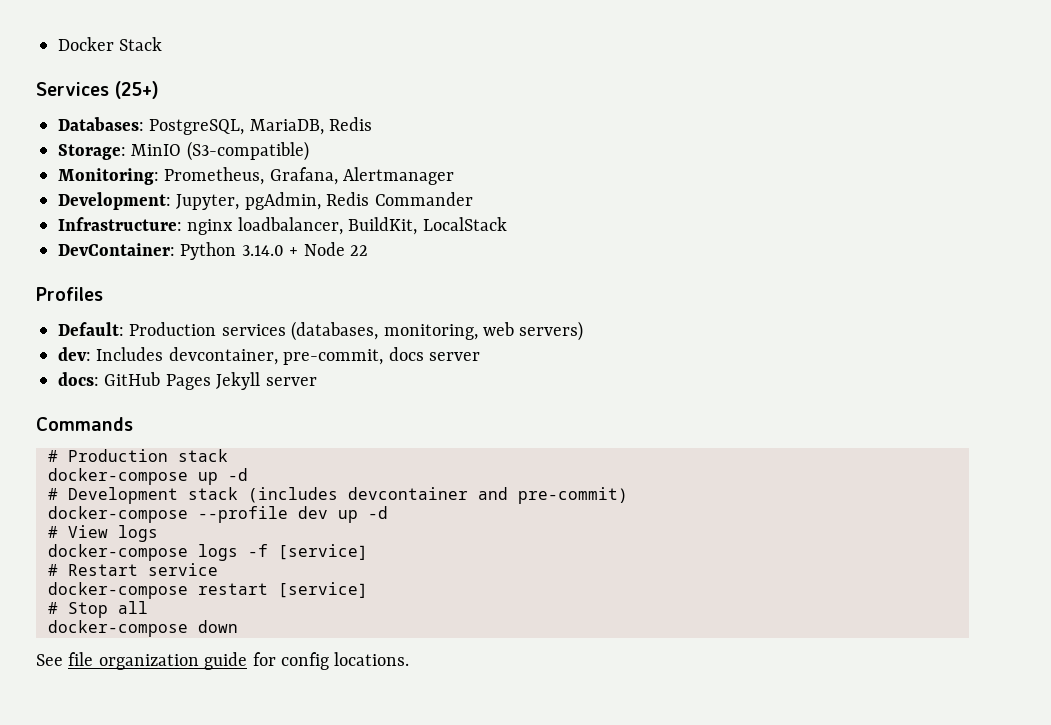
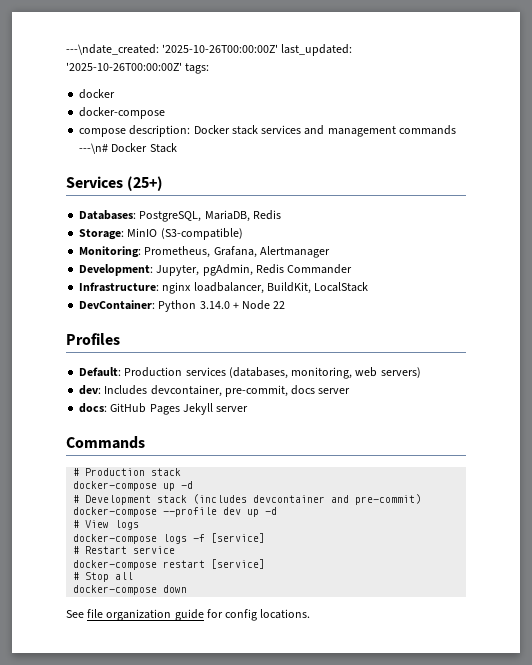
- Docker Stack
+ ---\ndate_created: '2025-10-26T00:00:00Z' last_updated: '2025-10-26T00:00:00Z' tags:
+ docker
+ docker-compose
+ compose description: Docker stack services and management commands ---\n# Docker Stack

